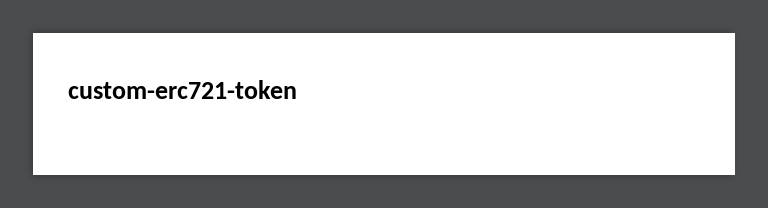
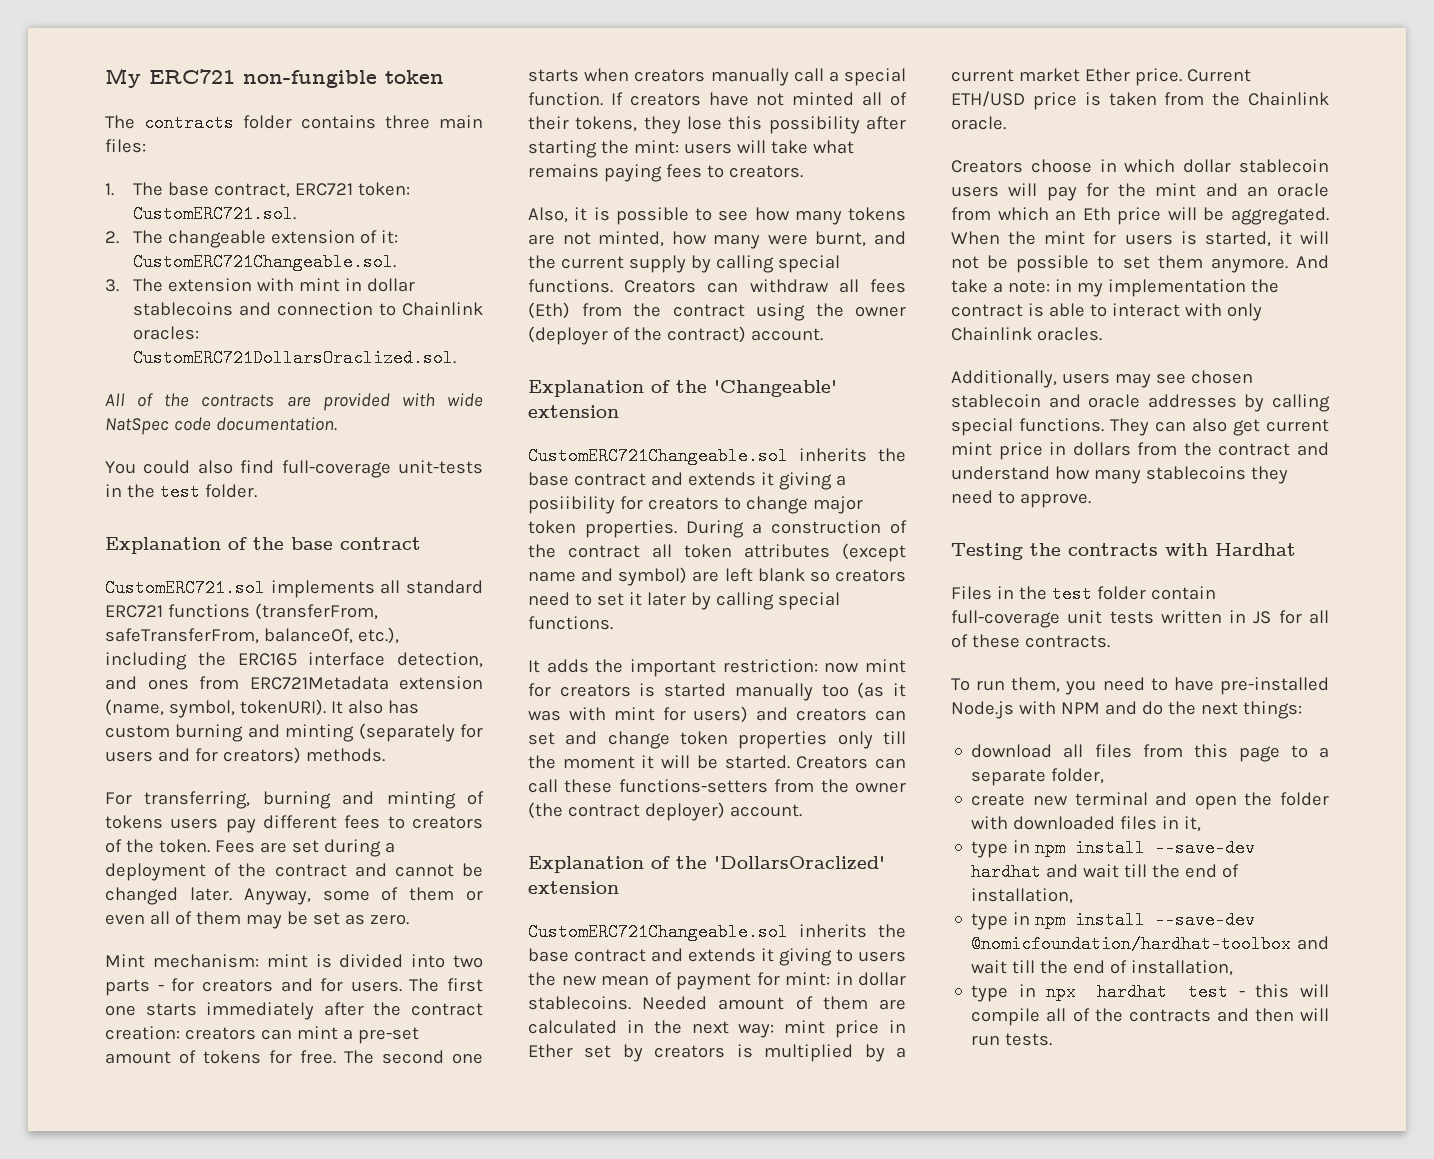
- custom-erc721-token
+ My ERC721 non-fungible token
+ The contracts folder contains three main files:
+ 1. The base contract, ERC721 token: CustomERC721.sol.
+ 2. The changeable extension of it: CustomERC721Changeable.sol.
+ 3. The extension with mint in dollar stablecoins and connection to Chainlink oracles: CustomERC721DollarsOraclized.sol.
+ All of the contracts are provided with wide NatSpec code documentation.
+ You could also find full-coverage unit-tests in the test folder.
+ Explanation of the base contract
+ CustomERC721.sol implements all standard ERC721 functions (transferFrom, safeTransferFrom, balanceOf, etc.), including the ERC165 interface detection, and ones from ERC721Metadata extension (name, symbol, tokenURI). It also has custom burning and minting (separately for users and for creators) methods.
+ For transferring, burning and minting of tokens users pay different fees to creators of the token. Fees are set during a deployment of the contract and cannot be changed later. Anyway, some of them or even all of them may be set as zero.
+ Mint mechanism: mint is divided into two parts - for creators and for users. The first one starts immediately after the contract creation: creators can mint a pre-set amount of tokens for free. The second one starts when creators manually call a special function. If creators have not minted all of their tokens, they lose this possibility after starting the mint: users will take what remains paying fees to creators.
+ Also, it is possible to see how many tokens are not minted, how many were burnt, and the current supply by calling special functions. Creators can withdraw all fees (Eth) from the contract using the owner (deployer of the contract) account.
+ Explanation of the 'Changeable' extension
+ CustomERC721Changeable.sol inherits the base contract and extends it giving a posiibility for creators to change major token properties. During a construction of the contract all token attributes (except name and symbol) are left blank so creators need to set it later by calling special functions.
+ It adds the important restriction: now mint for creators is started manually too (as it was with mint for users) and creators can set and change token properties only till the moment it will be started. Creators can call these functions-setters from the owner (the contract deployer) account.
+ Explanation of the 'DollarsOraclized' extension
+ CustomERC721Changeable.sol inherits the base contract and extends it giving to users the new mean of payment for mint: in dollar stablecoins. Needed amount of them are calculated in the next way: mint price in Ether set by creators is multiplied by a current market Ether price. Current ETH/USD price is taken from the Chainlink oracle.
+ Creators choose in which dollar stablecoin users will pay for the mint and an oracle from which an Eth price will be aggregated. When the mint for users is started, it will not be possible to set them anymore. And take a note: in my implementation the contract is able to interact with only Chainlink oracles.
+ Additionally, users may see chosen stablecoin and oracle addresses by calling special functions. They can also get current mint price in dollars from the contract and understand how many stablecoins they need to approve.
+ Testing the contracts with Hardhat
+ Files in the test folder contain full-coverage unit tests written in JS for all of these contracts.
+ To run them, you need to have pre-installed Node.js with NPM and do the next things:
+ download all files from this page to a separate folder,
+ create new terminal and open the folder with downloaded files in it,
+ type in npm install --save-dev hardhat and wait till the end of installation,
+ type in npm install --save-dev @nomicfoundation/hardhat-toolbox and wait till the end of installation,
+ type in npx hardhat test - this will compile all of the contracts and then will run tests.

